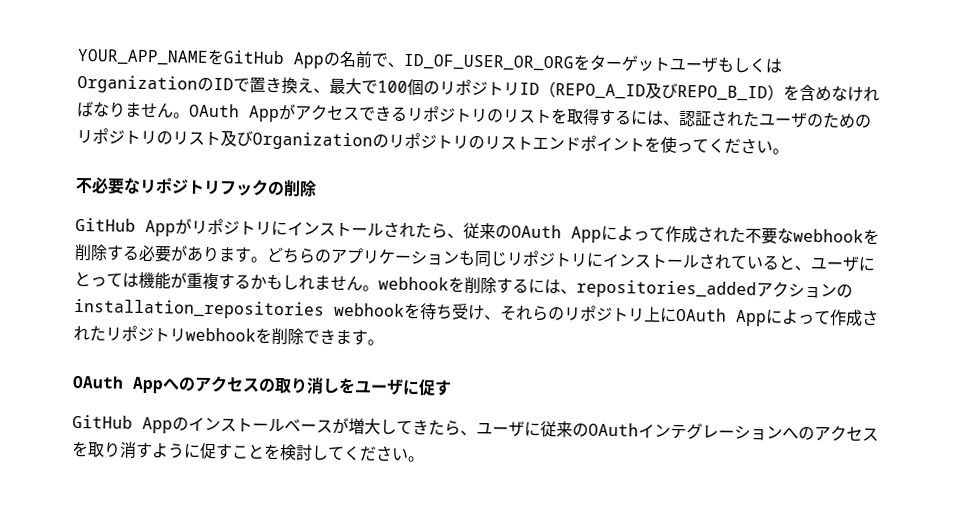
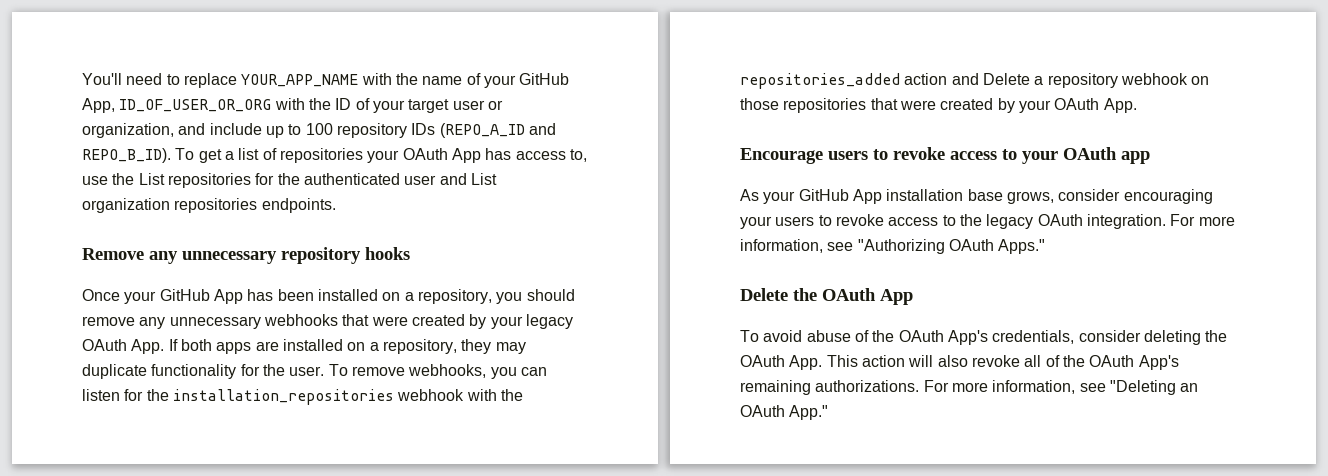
- YOUR_APP_NAMEをGitHub Appの名前で、ID_OF_USER_OR_ORGをターゲットユーザもしくはOrganizationのIDで置き換え、最大で100個のリポジトリID（REPO_A_ID及びREPO_B_ID）を含めなければなりません。OAuth Appがアクセスできるリポジトリのリストを取得するには、認証されたユーザのためのリポジトリのリスト及びOrganizationのリポジトリのリストエンドポイントを使ってください。
- 不必要なリポジトリフックの削除
- GitHub Appがリポジトリにインストールされたら、従来のOAuth Appによって作成された不要なwebhookを削除する必要があります。どちらのアプリケーションも同じリポジトリにインストールされていると、ユーザにとっては機能が重複するかもしれません。webhookを削除するには、repositories_addedアクションのinstallation_repositories webhookを待ち受け、それらのリポジトリ上にOAuth Appによって作成されたリポジトリwebhookを削除できます。
- OAuth Appへのアクセスの取り消しをユーザに促す
- GitHub Appのインストールベースが増大してきたら、ユーザに従来のOAuthインテグレーションへのアクセスを取り消すように促すことを検討してください。
+ You'll need to replace YOUR_APP_NAME with the name of your GitHub App, ID_OF_USER_OR_ORG with the ID of your target user or organization, and include up to 100 repository IDs (REPO_A_ID and REPO_B_ID). To get a list of repositories your OAuth App has access to, use the List repositories for the authenticated user and List organization repositories endpoints.
+ Remove any unnecessary repository hooks
+ Once your GitHub App has been installed on a repository, you should remove any unnecessary webhooks that were created by your legacy OAuth App. If both apps are installed on a repository, they may duplicate functionality for the user. To remove webhooks, you can listen for the installation_repositories webhook with the repositories_added action and Delete a repository webhook on those repositories that were created by your OAuth App.
+ Encourage users to revoke access to your OAuth app
+ As your GitHub App installation base grows, consider encouraging your users to revoke access to the legacy OAuth integration. For more information, see "Authorizing OAuth Apps."
+ Delete the OAuth App
+ To avoid abuse of the OAuth App's credentials, consider deleting the OAuth App. This action will also revoke all of the OAuth App's remaining authorizations. For more information, see "Deleting an OAuth App."

